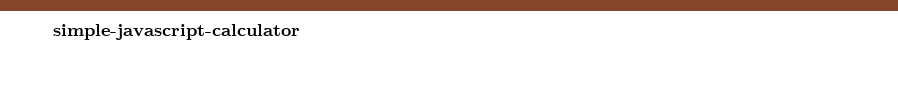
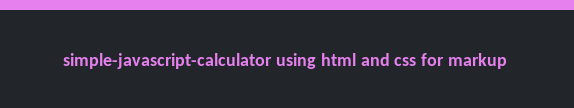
- simple-javascript-calculator
+ simple-javascript-calculator using html and css for markup

